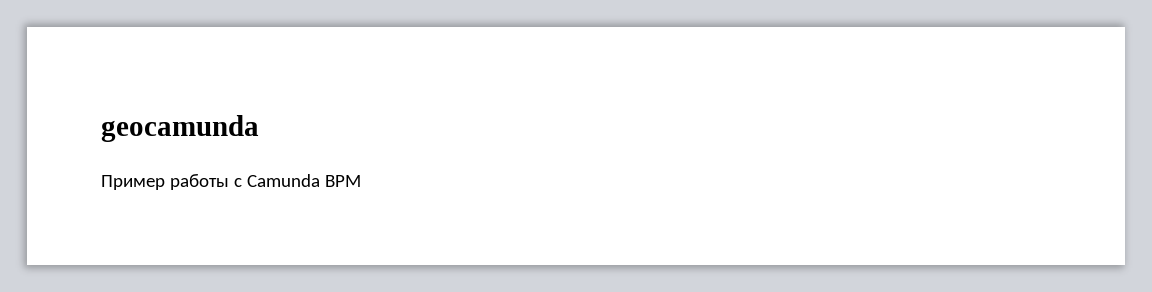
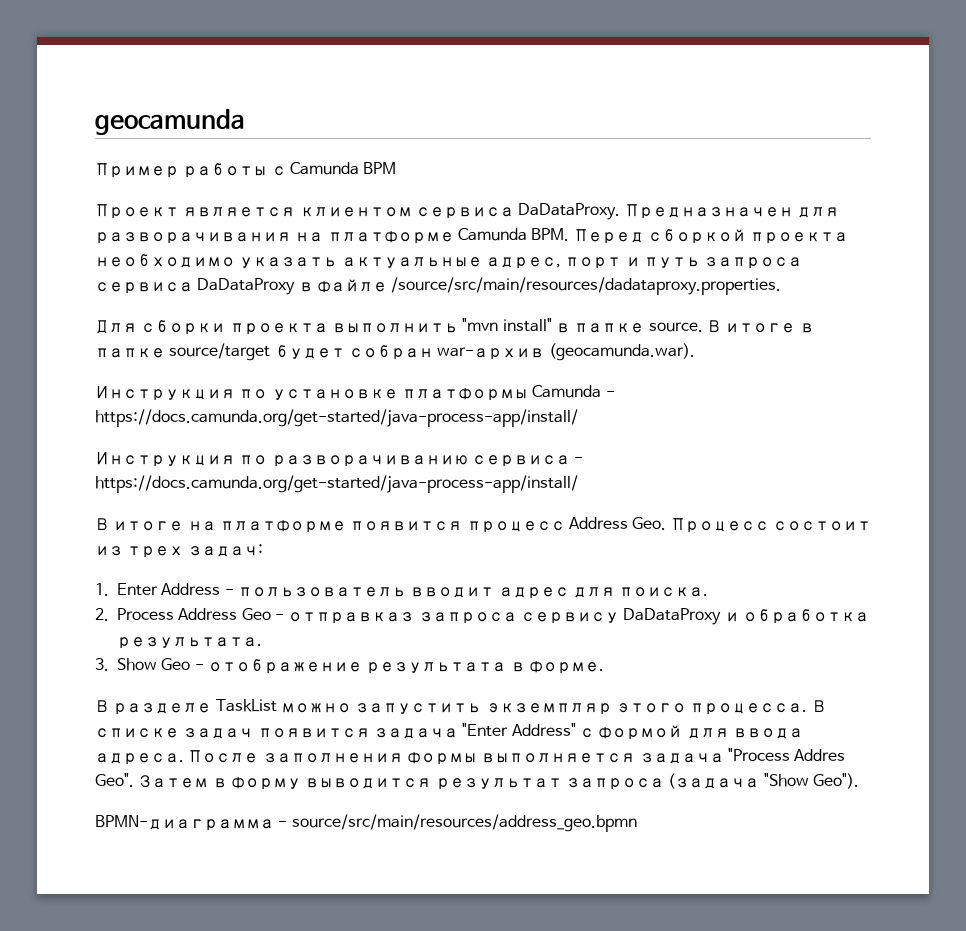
+ Проект является клиентом сервиса DaDataProxy. Предназначен для разворачивания на платформе Camunda BPM. Перед сборкой проекта необходимо указать актуальные адрес, порт и путь запроса сервиса DaDataProxy в файле /source/src/main/resources/dadataproxy.properties.
+ Для сборки проекта выполнить "mvn install" в папке source. В итоге в папке source/target будет собран war-архив (geocamunda.war).
+ Инструкция по установке платформы Camunda - https://docs.camunda.org/get-started/java-process-app/install/
+ Инструкция по разворачиванию сервиса - https://docs.camunda.org/get-started/java-process-app/install/
+ В итоге на платформе появится процесс Address Geo. Процесс состоит из трех задач:
+ 1. Enter Address - пользователь вводит адрес для поиска.
+ 2. Process Address Geo - отправказ запроса сервису DaDataProxy и обработка результата.
+ 3. Show Geo - отображение результата в форме.
+ В разделе TaskList можно запустить экземпляр этого процесса. В списке задач появится задача "Enter Address" с формой для ввода адреса. После заполнения формы выполняется задача "Process Addres Geo". Затем в форму выводится результат запроса (задача "Show Geo").
+ BPMN-диаграмма - source/src/main/resources/address_geo.bpmn

